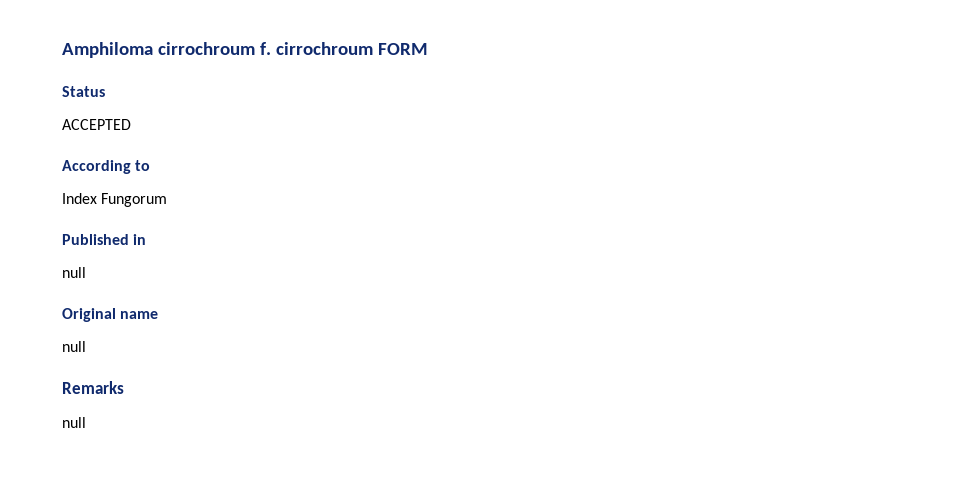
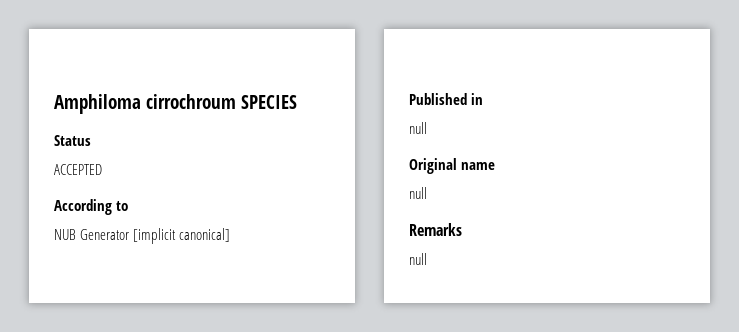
- Amphiloma cirrochroum f. cirrochroum FORM
+ Amphiloma cirrochroum SPECIES
- Index Fungorum
+ NUB Generator [implicit canonical]

